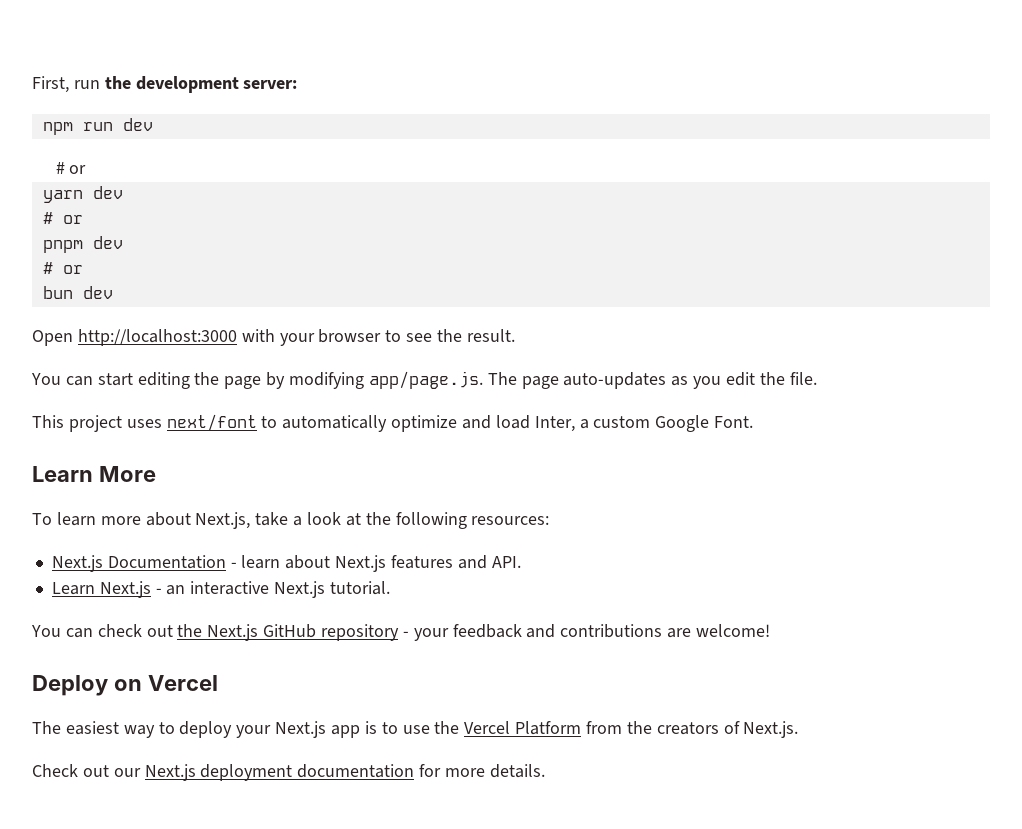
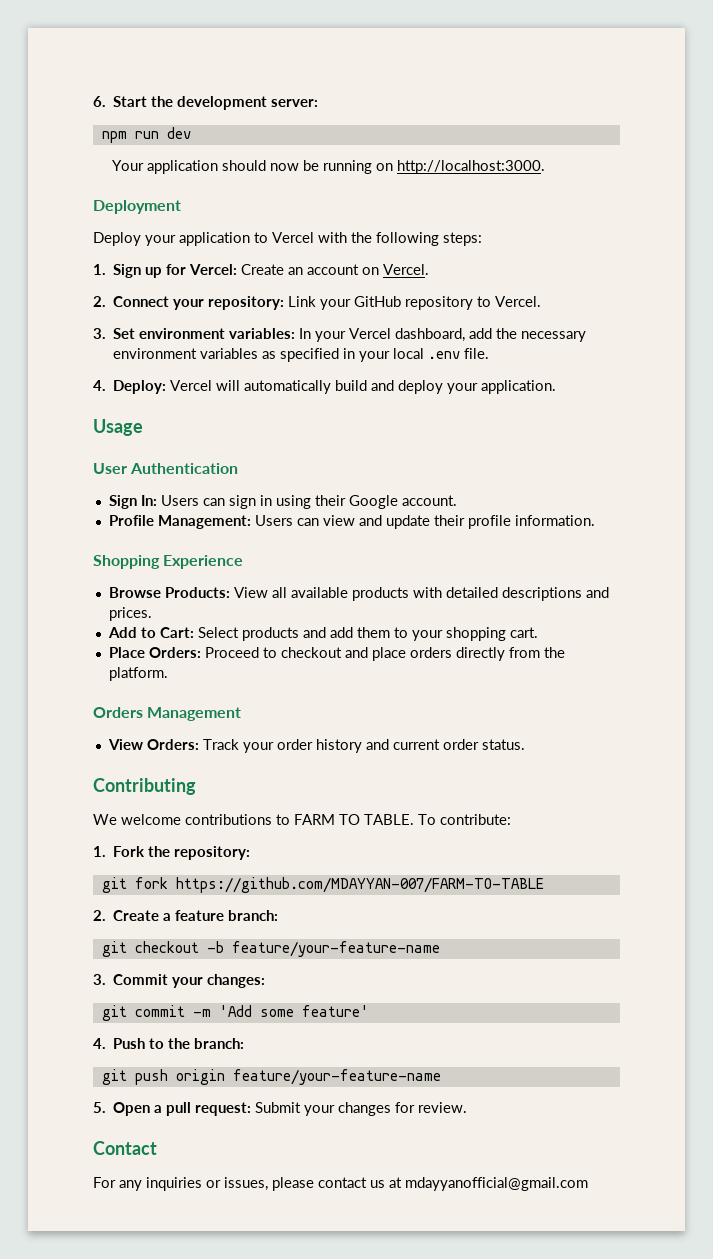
- First, run the development server:
+ 6. Start the development server:
  npm run dev
- # or
- yarn dev
- # or
- pnpm dev
- # or
- bun dev
- Open http://localhost:3000 with your browser to see the result.
- You can start editing the page by modifying app/page.js. The page auto-updates as you edit the file.
- This project uses next/font to automatically optimize and load Inter, a custom Google Font.
- Learn More
- To learn more about Next.js, take a look at the following resources:
- Next.js Documentation - learn about Next.js features and API.
- Learn Next.js - an interactive Next.js tutorial.
- You can check out the Next.js GitHub repository - your feedback and contributions are welcome!
- Deploy on Vercel
- The easiest way to deploy your Next.js app is to use the Vercel Platform from the creators of Next.js.
- Check out our Next.js deployment documentation for more details.
+ Your application should now be running on http://localhost:3000.
+ Deployment
+ Deploy your application to Vercel with the following steps:
+ 1. Sign up for Vercel: Create an account on Vercel.
+ 2. Connect your repository: Link your GitHub repository to Vercel.
+ 3. Set environment variables: In your Vercel dashboard, add the necessary environment variables as specified in your local .env file.
+ 4. Deploy: Vercel will automatically build and deploy your application.
+ Usage
+ User Authentication
+ Sign In: Users can sign in using their Google account.
+ Profile Management: Users can view and update their profile information.
+ Shopping Experience
+ Browse Products: View all available products with detailed descriptions and prices.
+ Add to Cart: Select products and add them to your shopping cart.
+ Place Orders: Proceed to checkout and place orders directly from the platform.
+ Orders Management
+ View Orders: Track your order history and current order status.
+ Contributing
+ We welcome contributions to FARM TO TABLE. To contribute:
+ 1. Fork the repository:
+ git fork https://github.com/MDAYYAN-007/FARM-TO-TABLE
+ 2. Create a feature branch:
+ git checkout -b feature/your-feature-name
+ 3. Commit your changes:
+ git commit -m 'Add some feature'
+ 4. Push to the branch:
+ git push origin feature/your-feature-name
+ 5. Open a pull request: Submit your changes for review.
+ Contact
+ For any inquiries or issues, please contact us at mdayyanofficial@gmail.com

